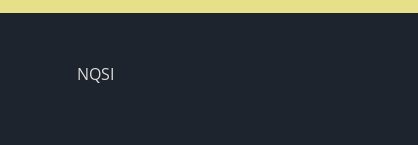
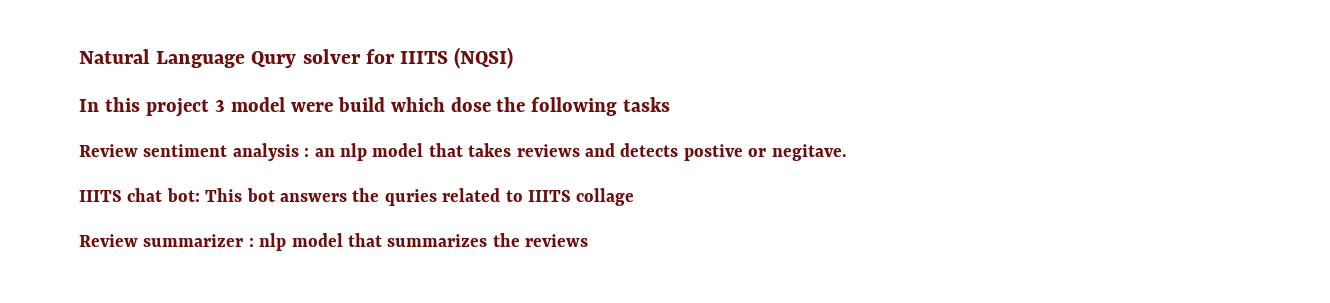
- NQSI
+ Natural Language Qury solver for IIITS (NQSI)
+ In this project 3 model were build which dose the following tasks
+ Review sentiment analysis : an nlp model that takes reviews and detects postive or negitave.
+ IIITS chat bot: This bot answers the quries related to IIITS collage
+ Review summarizer : nlp model that summarizes the reviews

